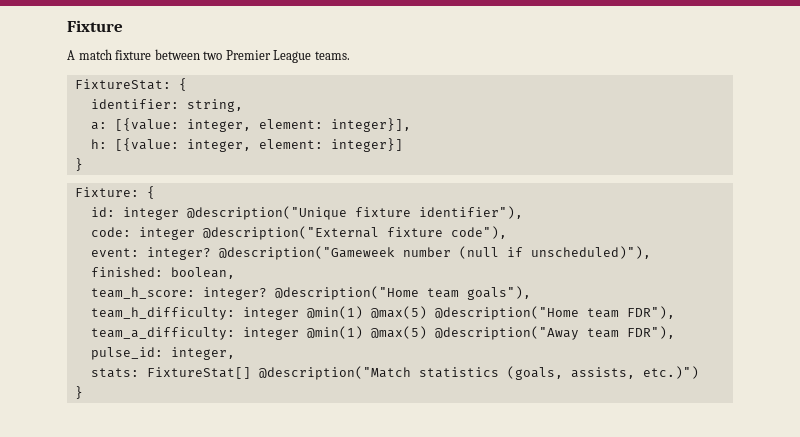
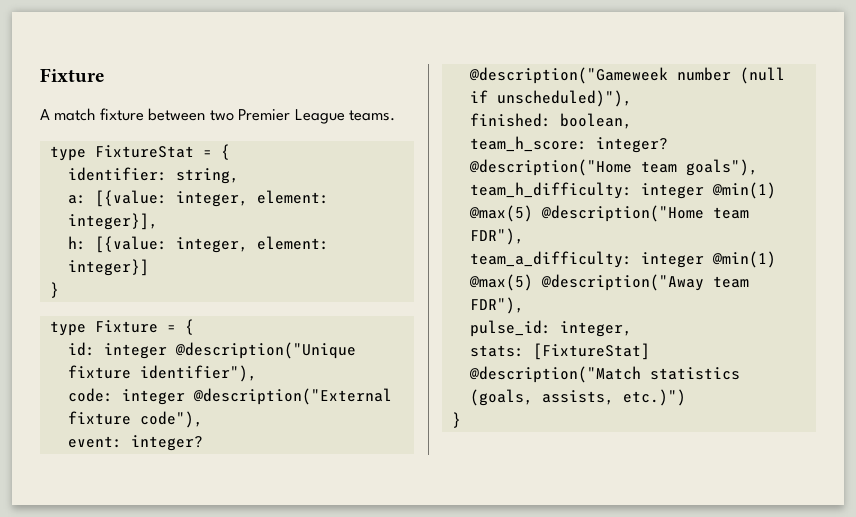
- FixtureStat: {
+ type FixtureStat = {
- Fixture: {
+ type Fixture = {
- stats: FixtureStat[] @description("Match statistics (goals, assists, etc.)")
+ stats: [FixtureStat] @description("Match statistics (goals, assists, etc.)")

